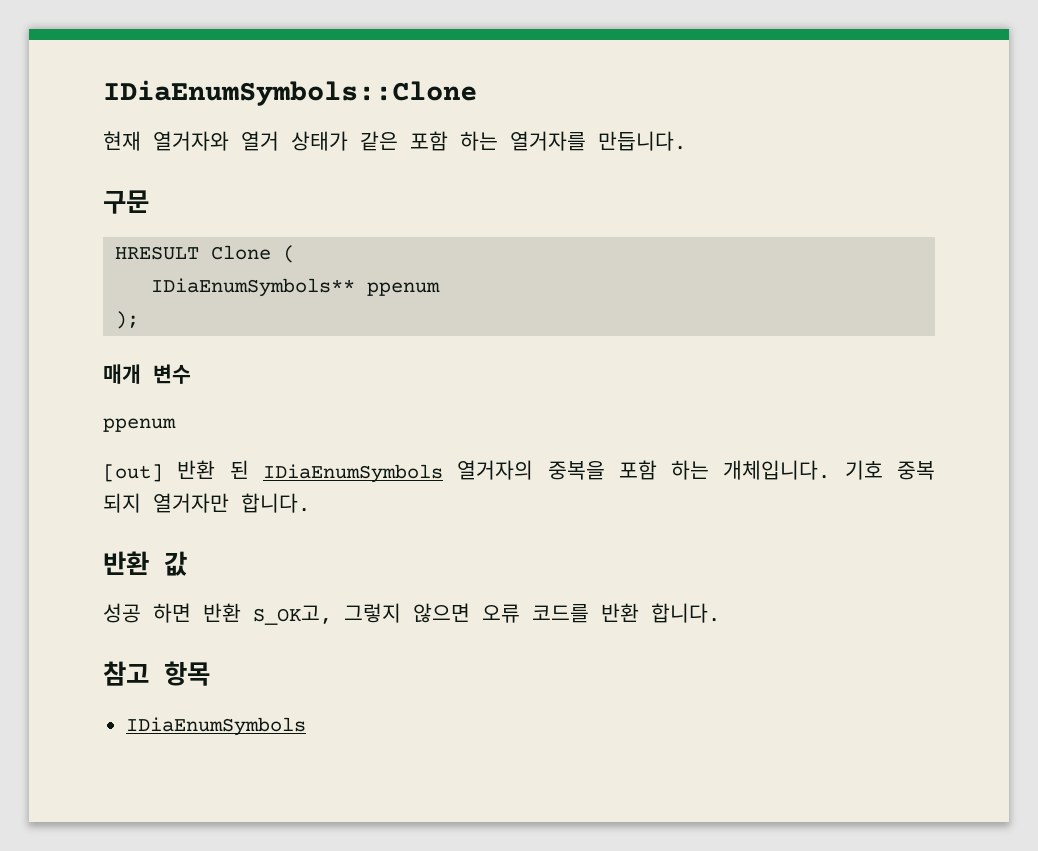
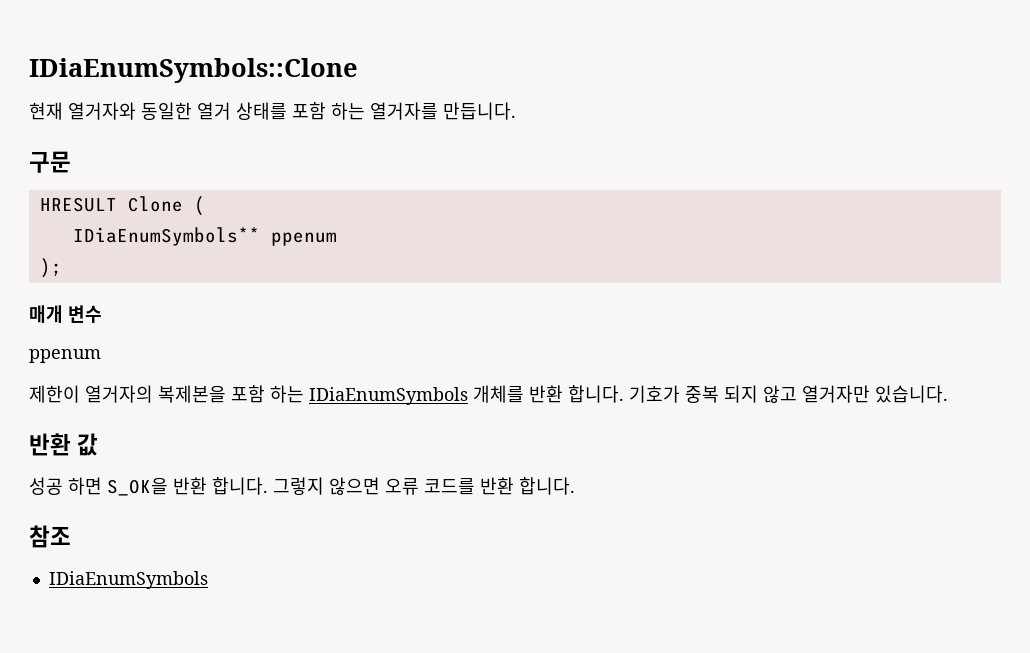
- 현재 열거자와 열거 상태가 같은 포함 하는 열거자를 만듭니다.
+ 현재 열거자와 동일한 열거 상태를 포함 하는 열거자를 만듭니다.
- [out] 반환 된 IDiaEnumSymbols 열거자의 중복을 포함 하는 개체입니다. 기호 중복 되지 열거자만 합니다.
+ 제한이 열거자의 복제본을 포함 하는 IDiaEnumSymbols 개체를 반환 합니다. 기호가 중복 되지 않고 열거자만 있습니다.
- 성공 하면 반환 S_OK고, 그렇지 않으면 오류 코드를 반환 합니다.
+ 성공 하면 S_OK을 반환 합니다. 그렇지 않으면 오류 코드를 반환 합니다.
- 참고 항목
+ 참조

